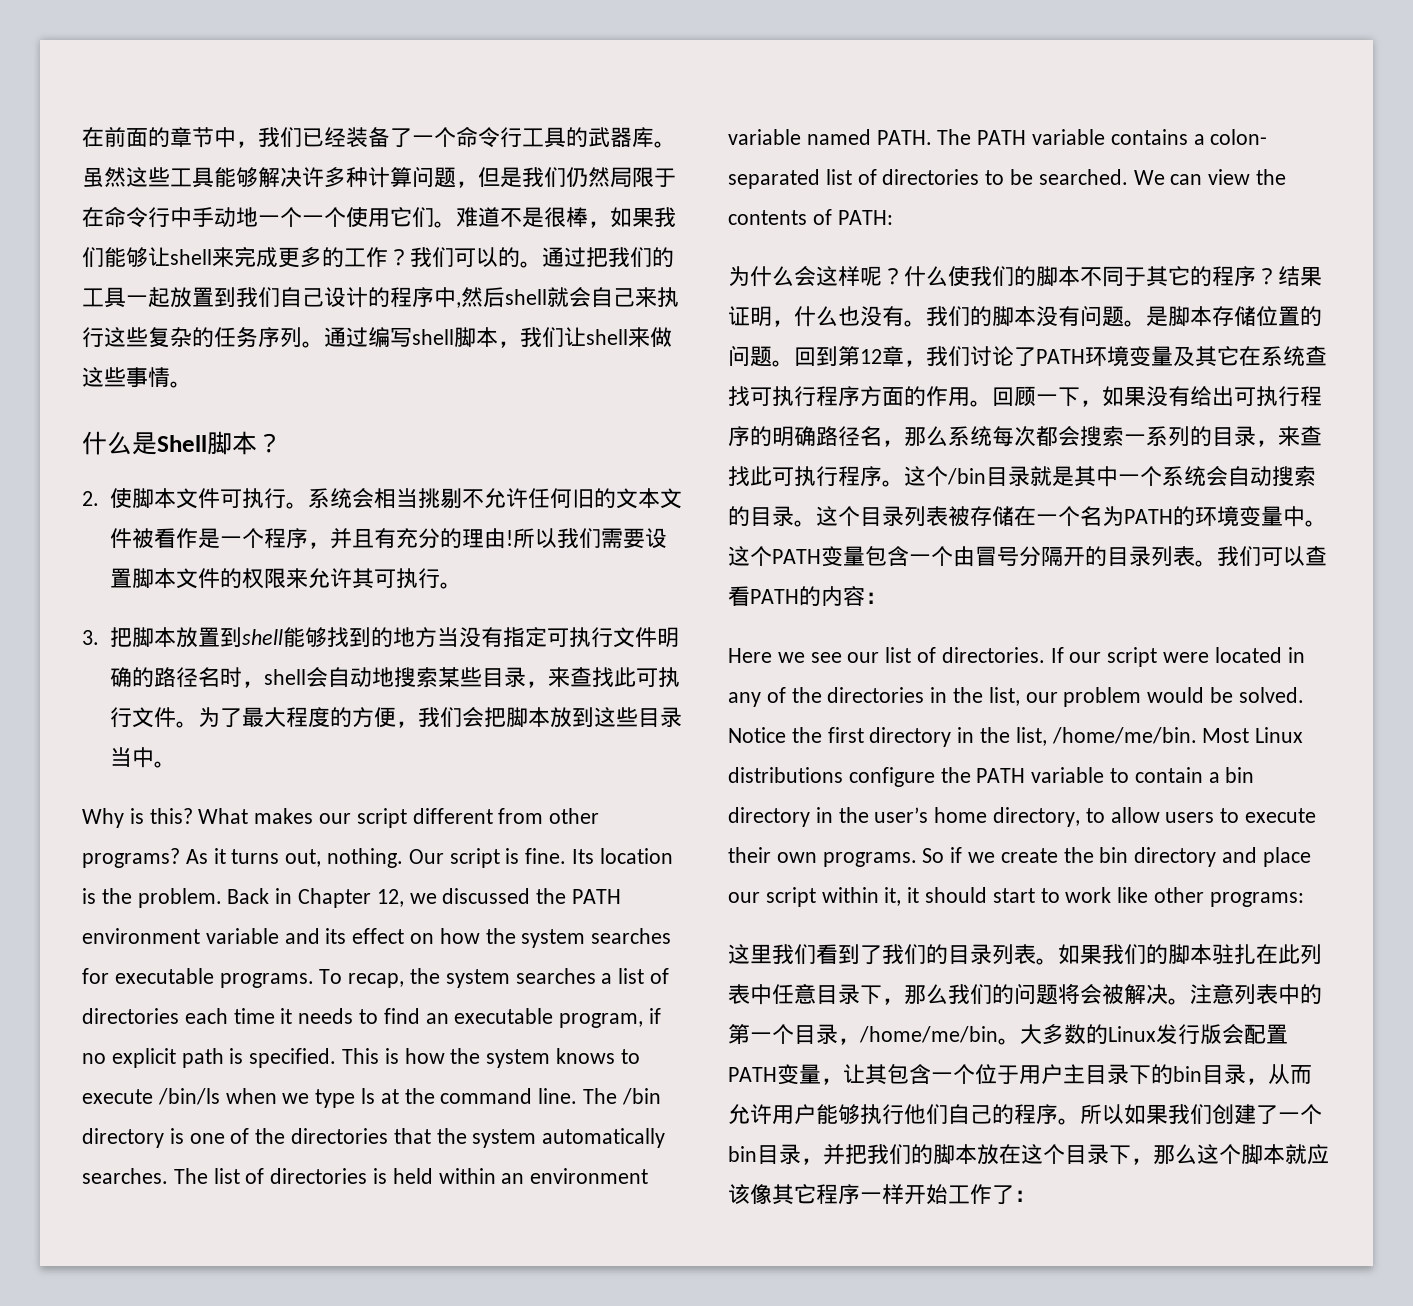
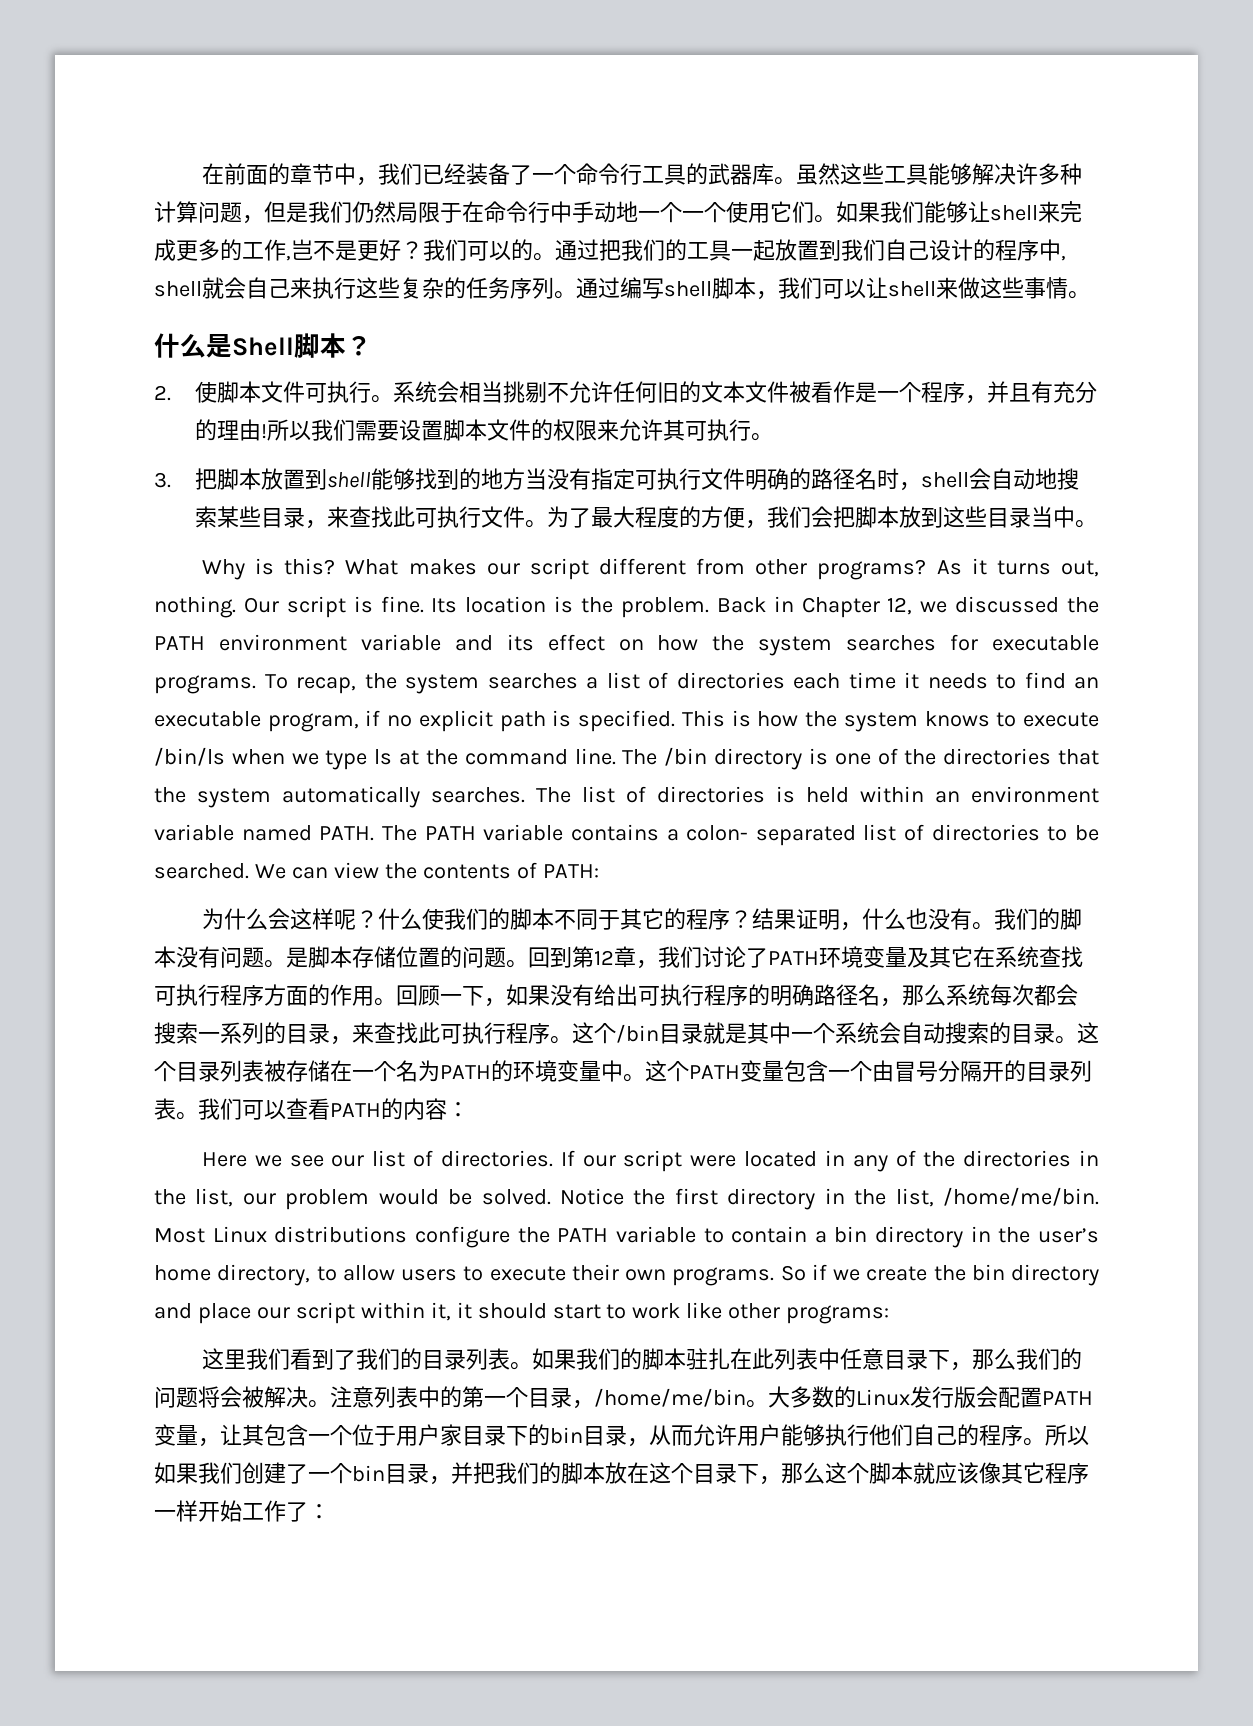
- 难道不是很棒，如果我们能够让shell来完成更多的工作？
+ 如果我们能够让shell来完成更多的工作,岂不是更好？
- 通过把我们的工具一起放置到我们自己设计的程序中,然后shell就会自己来执行这些复杂的任务序列。
+ 通过把我们的工具一起放置到我们自己设计的程序中, shell就会自己来执行这些复杂的任务序列。
- 通过编写shell脚本，我们让shell来做这些事情。
+ 通过编写shell脚本，我们可以让shell来做这些事情。
- 大多数的Linux发行版会配置PATH变量，让其包含一个位于用户主目录下的bin目录，从而允许用户能够执行他们自己的程序。
+ 大多数的Linux发行版会配置PATH变量，让其包含一个位于用户家目录下的bin目录，从而允许用户能够执行他们自己的程序。

